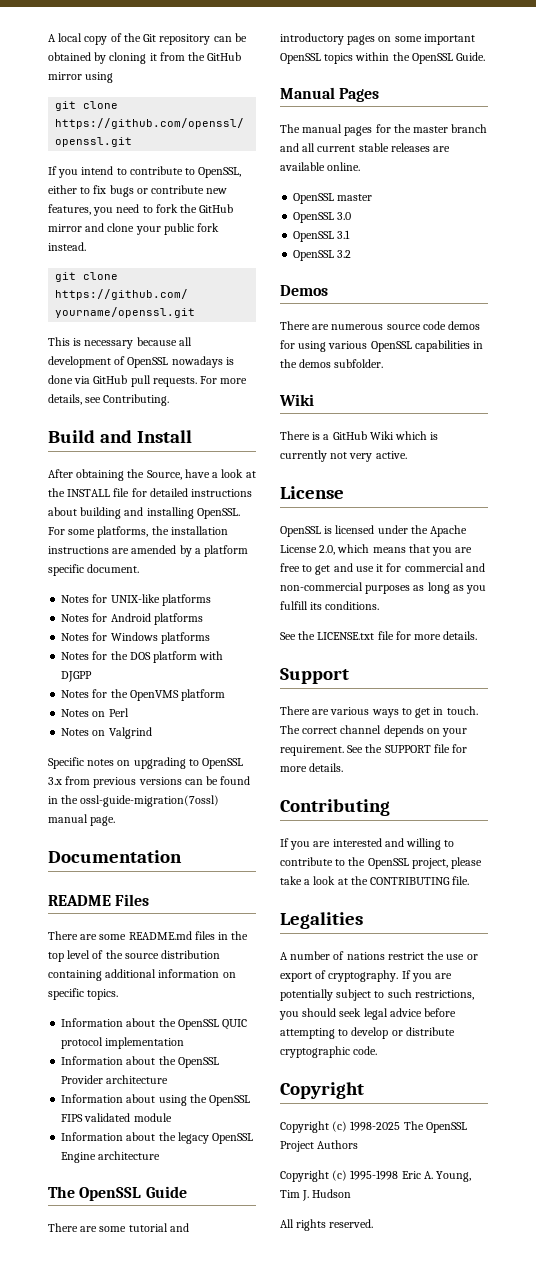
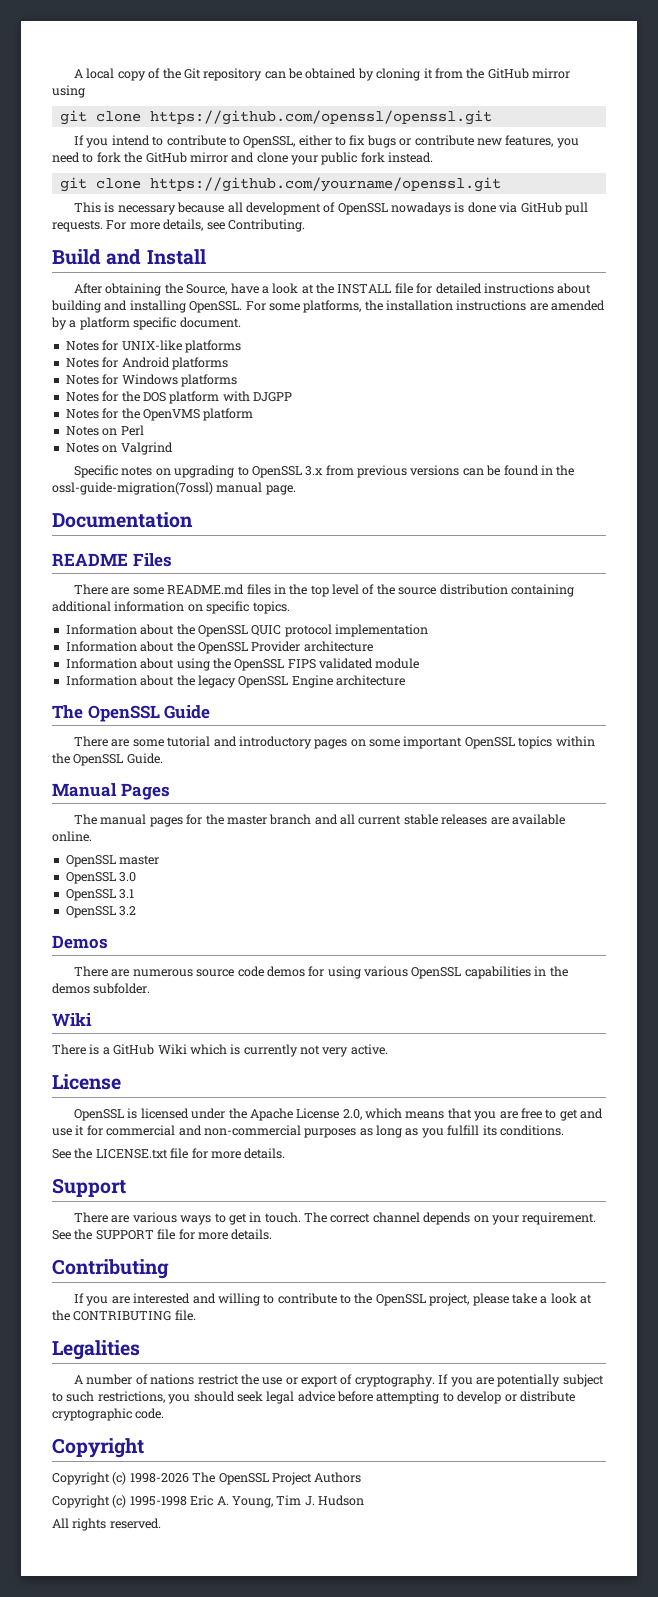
- Copyright (c) 1998-2025 The OpenSSL Project Authors
+ Copyright (c) 1998-2026 The OpenSSL Project Authors

